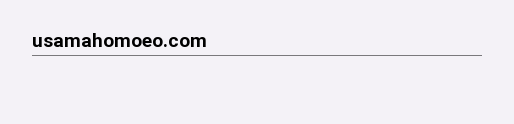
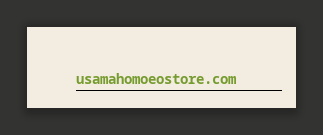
- usamahomoeo.com
+ usamahomoeostore.com

